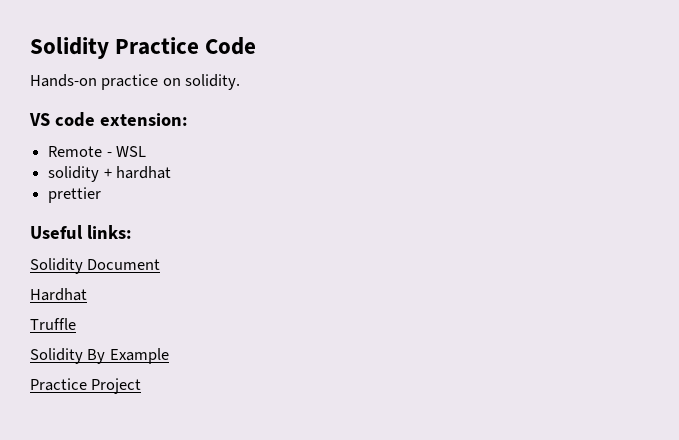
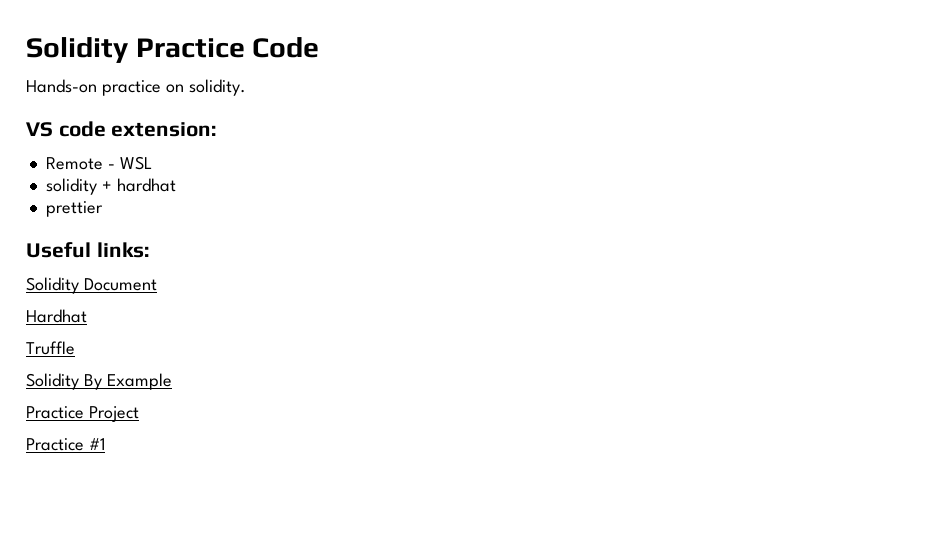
+ Practice #1

